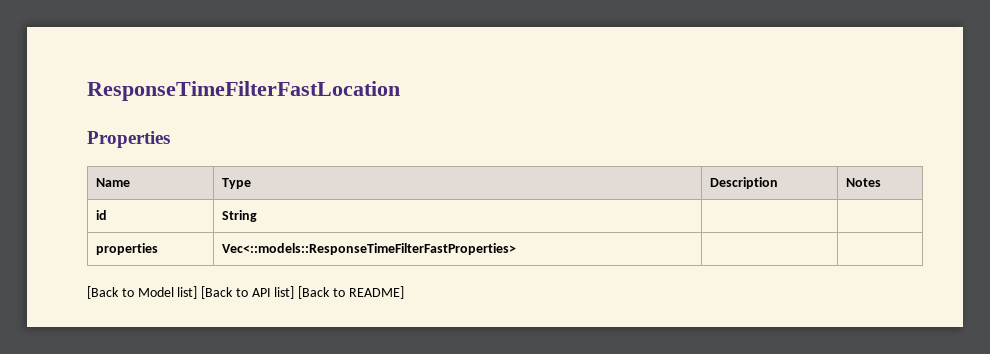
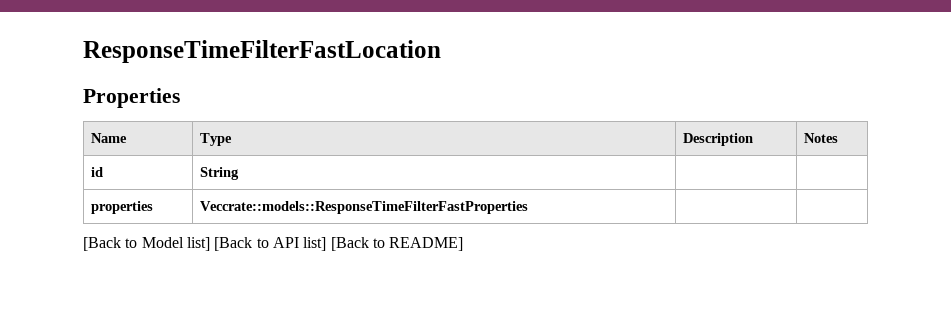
- properties | Vec<::models::ResponseTimeFilterFastProperties> | |
+ properties | Veccrate::models::ResponseTimeFilterFastProperties | |

